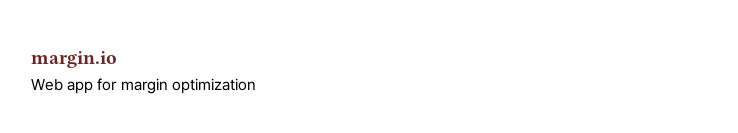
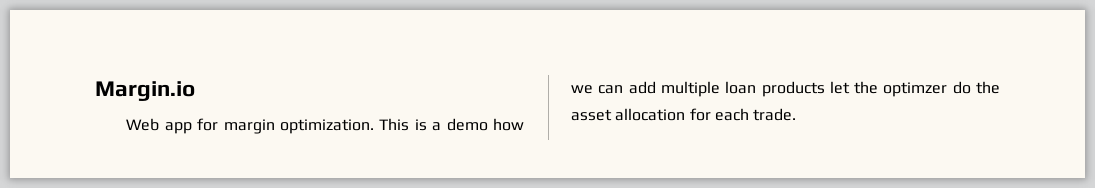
- margin.io
+ Margin.io
- Web app for margin optimization
+ Web app for margin optimization. This is a demo how we can add multiple loan products let the optimzer do the asset allocation for each trade.

